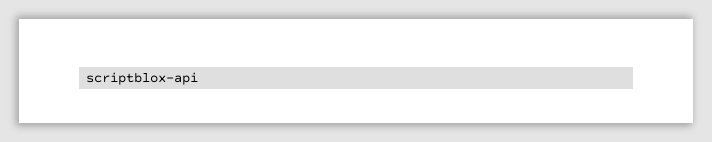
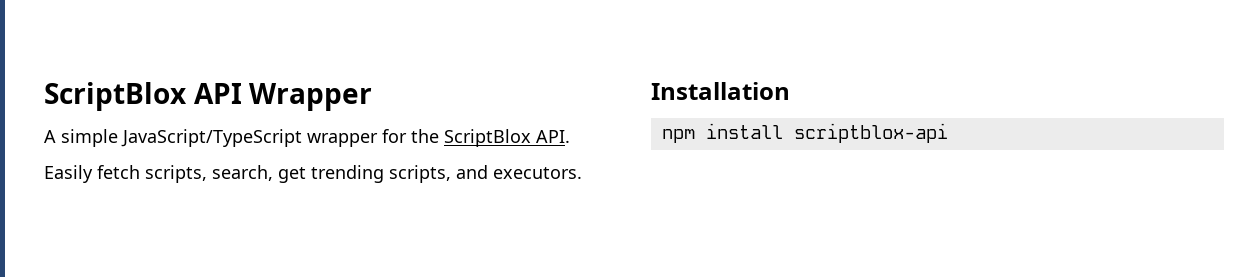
- scriptblox-api
+ ScriptBlox API Wrapper
+ A simple JavaScript/TypeScript wrapper for the ScriptBlox API.
+ Easily fetch scripts, search, get trending scripts, and executors.
+ Installation
+ npm install scriptblox-api

